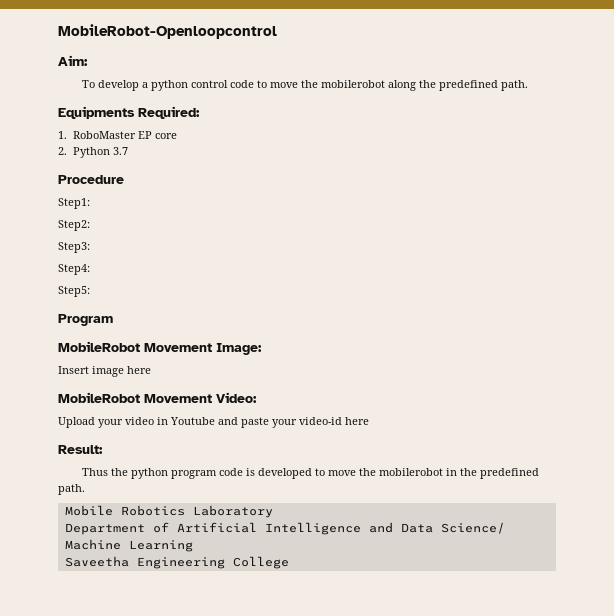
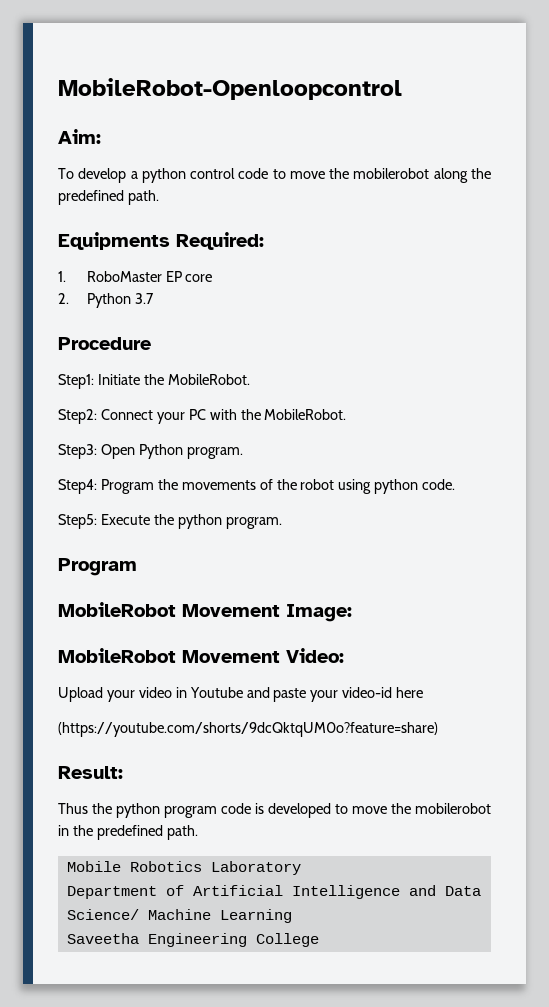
- Step1:
- Step2:
- Step3:
- Step4:
- Step5:
+ Step1: Initiate the MobileRobot.
+ Step2: Connect your PC with the MobileRobot.
+ Step3: Open Python program.
+ Step4: Program the movements of the robot using python code.
+ Step5: Execute the python program.
- Insert image here
+ (https://youtube.com/shorts/9dcQktqUM0o?feature=share)

